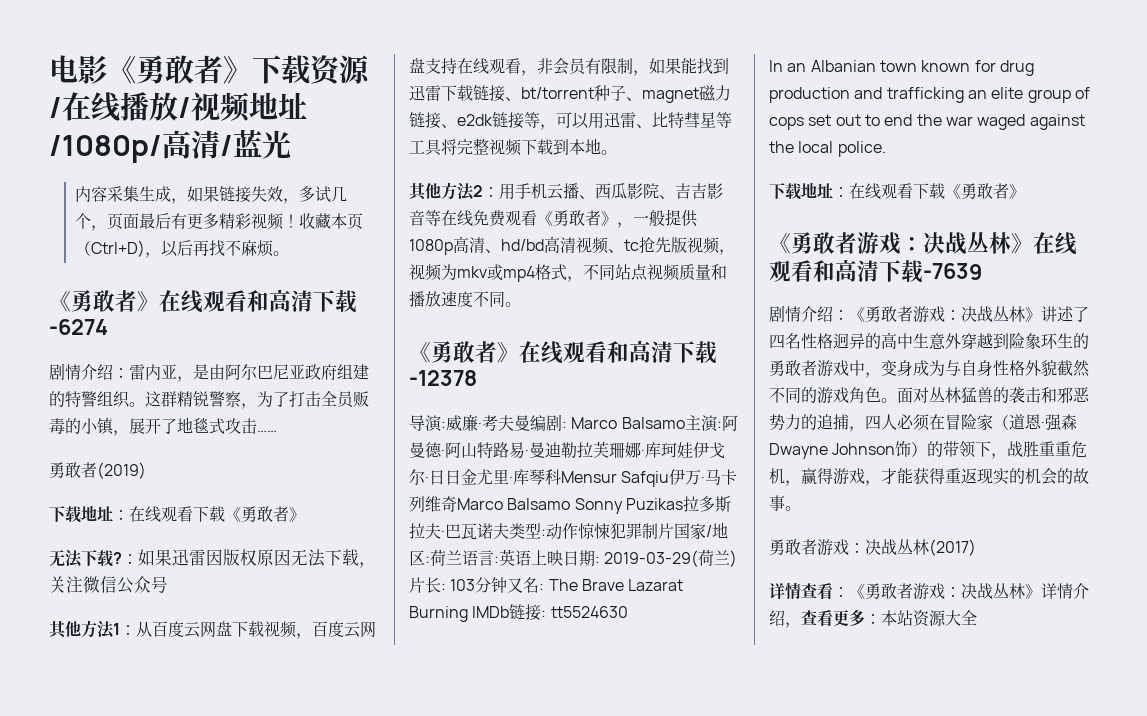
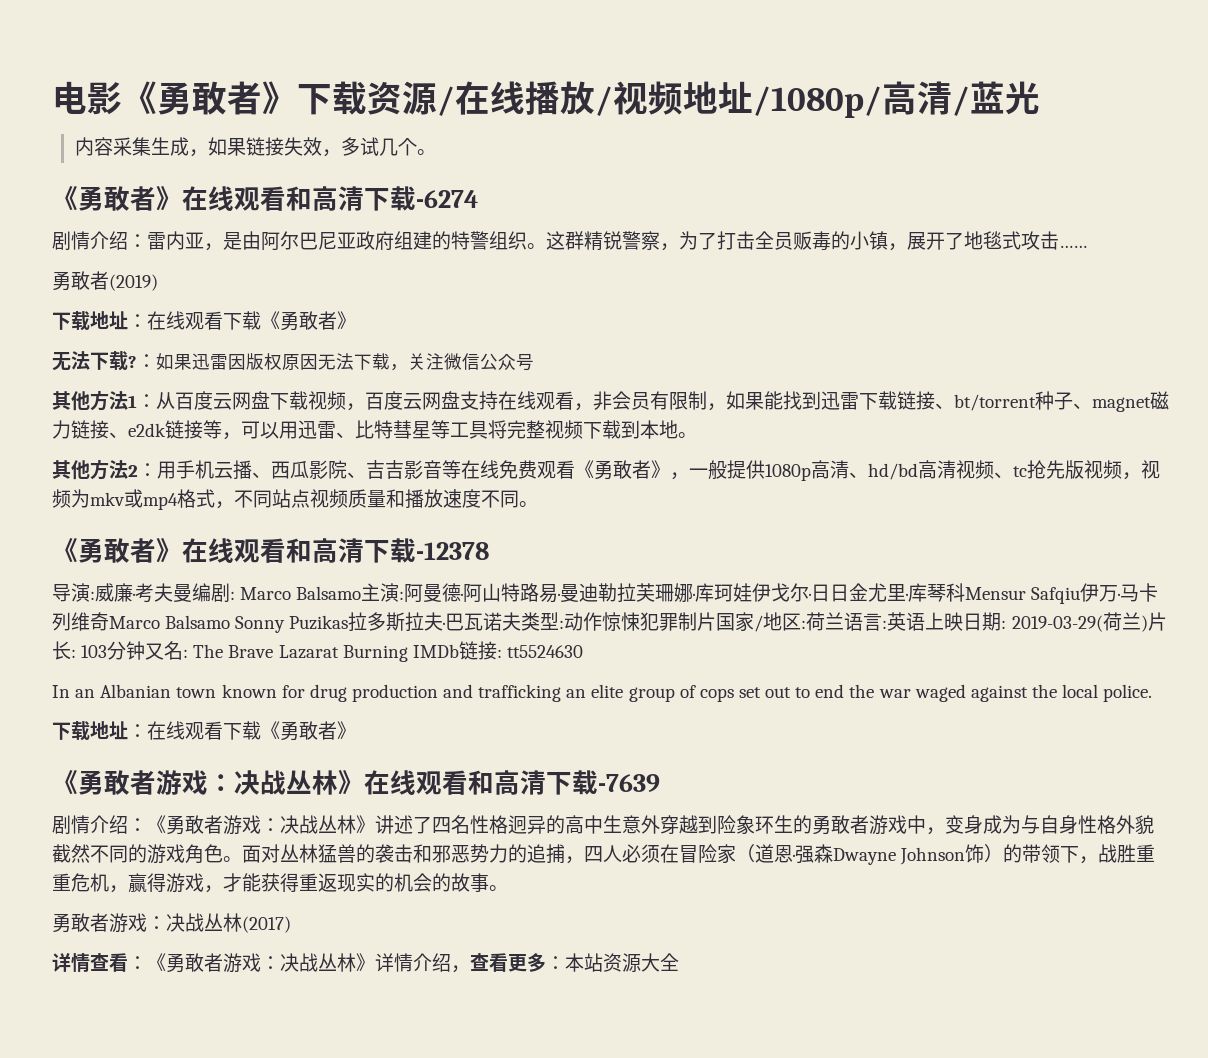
- 内容采集生成，如果链接失效，多试几个，页面最后有更多精彩视频！收藏本页（Ctrl+D)，以后再找不麻烦。
+ 内容采集生成，如果链接失效，多试几个。

